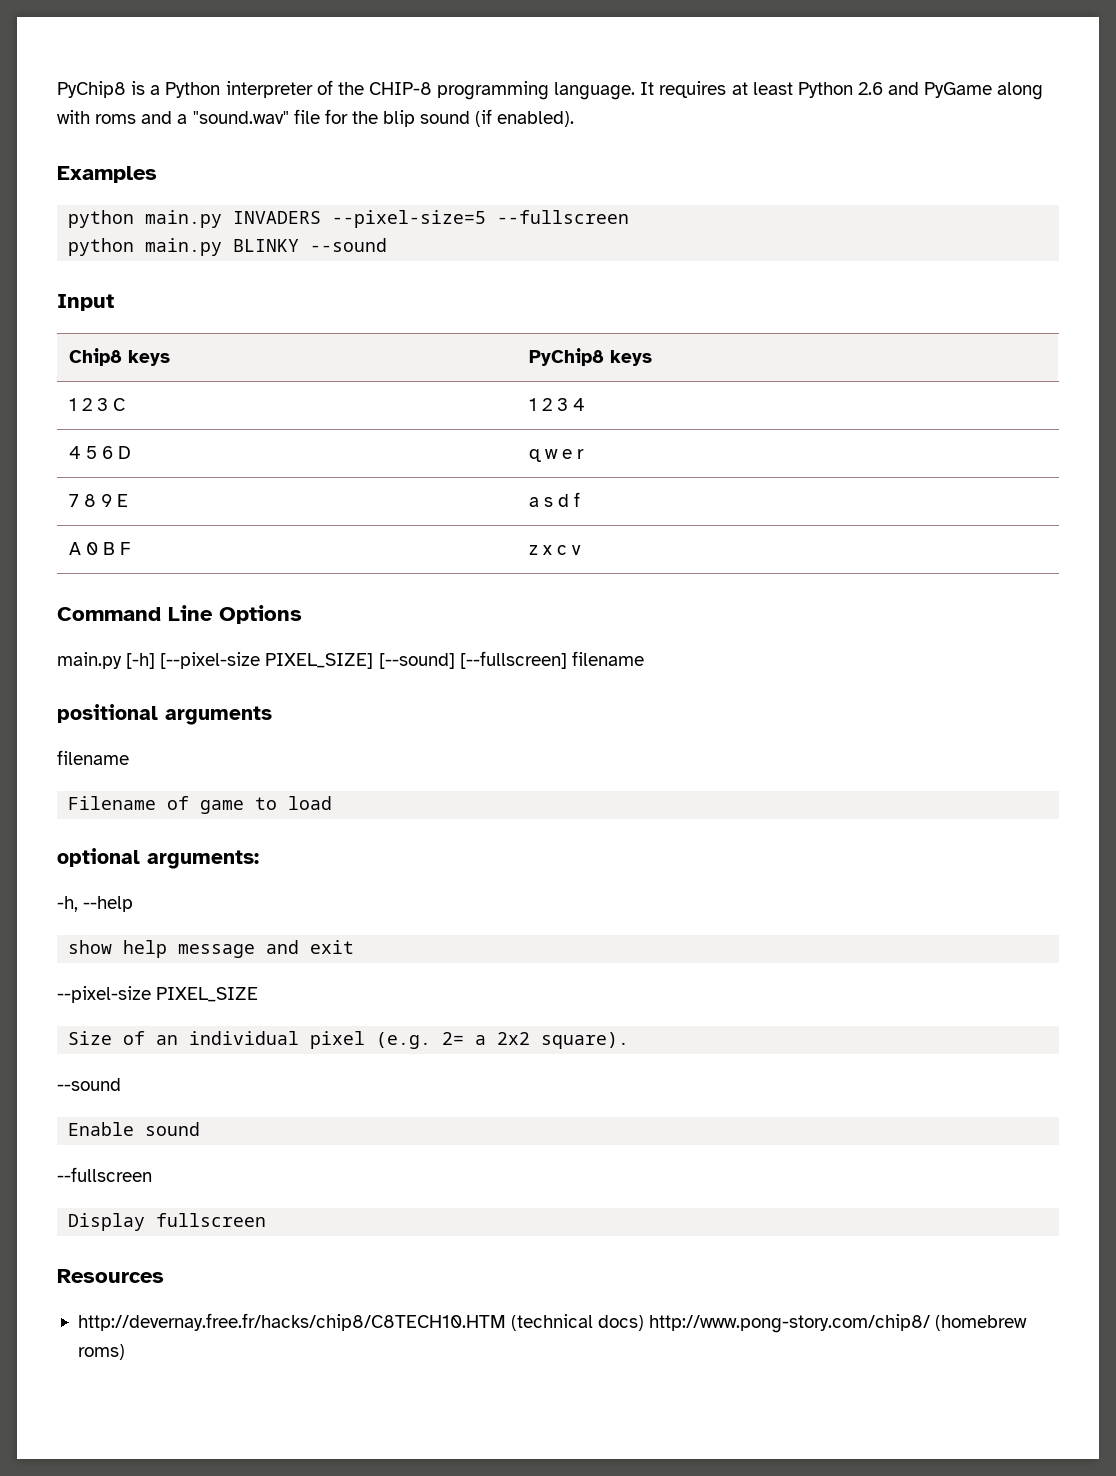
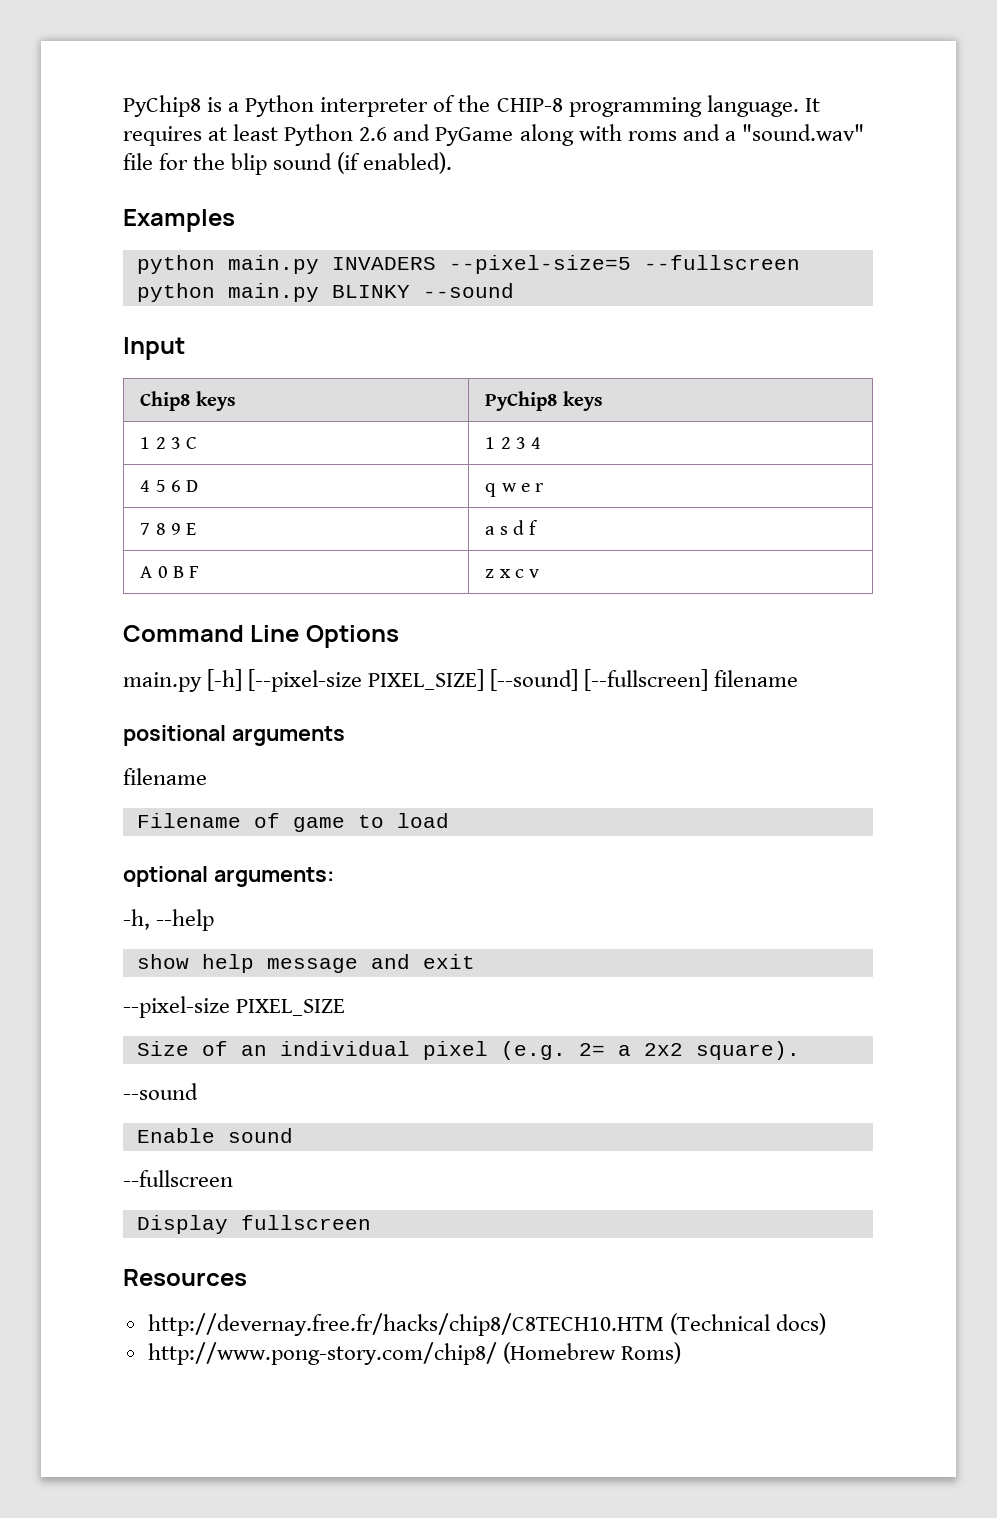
- http://devernay.free.fr/hacks/chip8/C8TECH10.HTM (technical docs) http://www.pong-story.com/chip8/ (homebrew roms)
+ http://devernay.free.fr/hacks/chip8/C8TECH10.HTM (Technical docs)
+ http://www.pong-story.com/chip8/ (Homebrew Roms)

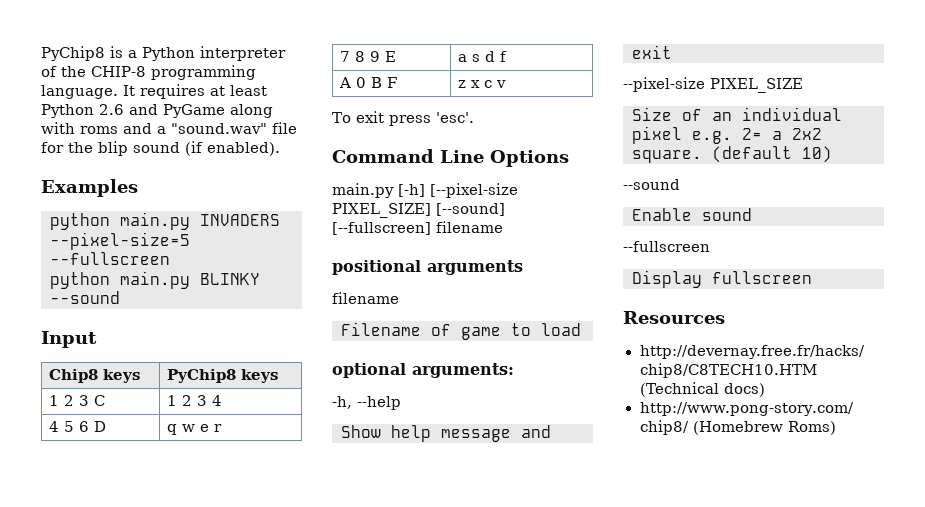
+ To exit press 'esc'.
- show help message and exit
+ Show help message and exit
- Size of an individual pixel (e.g. 2= a 2x2 square).
+ Size of an individual pixel e.g. 2= a 2x2 square. (default 10)

